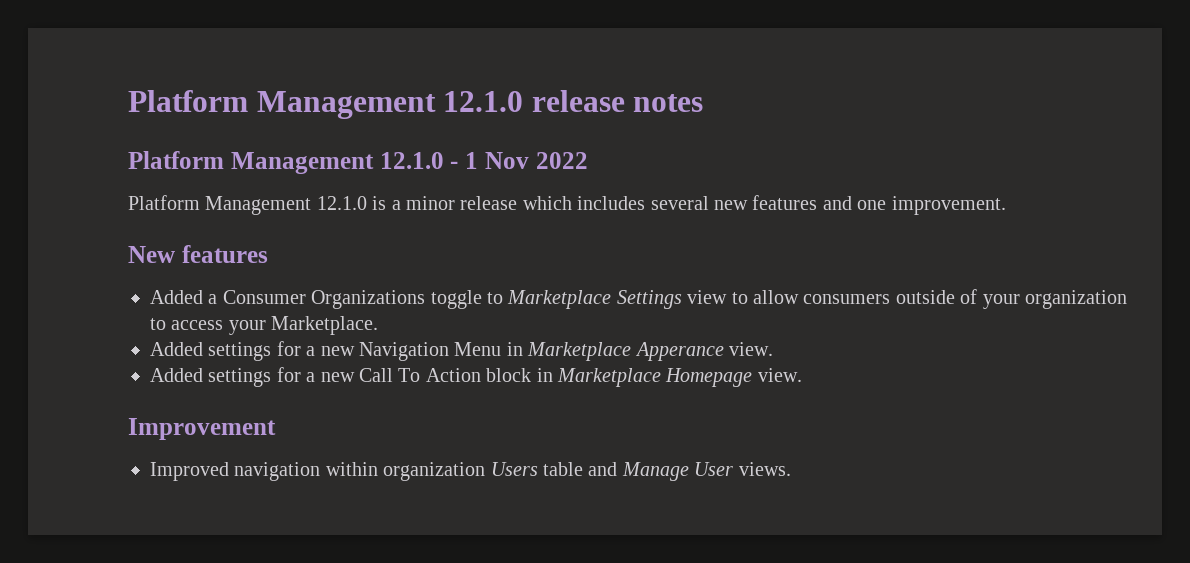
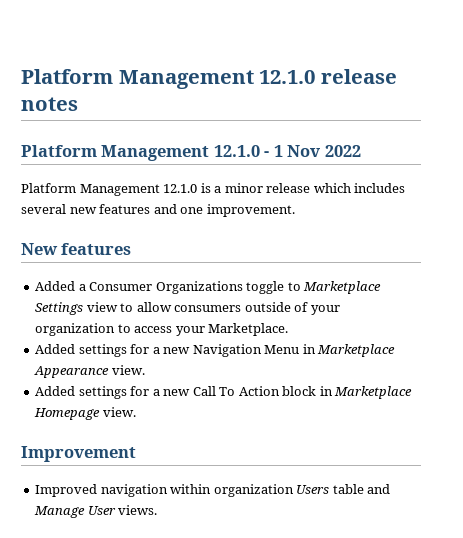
- Added settings for a new Navigation Menu in Marketplace Apperance view.
+ Added settings for a new Navigation Menu in Marketplace Appearance view.

